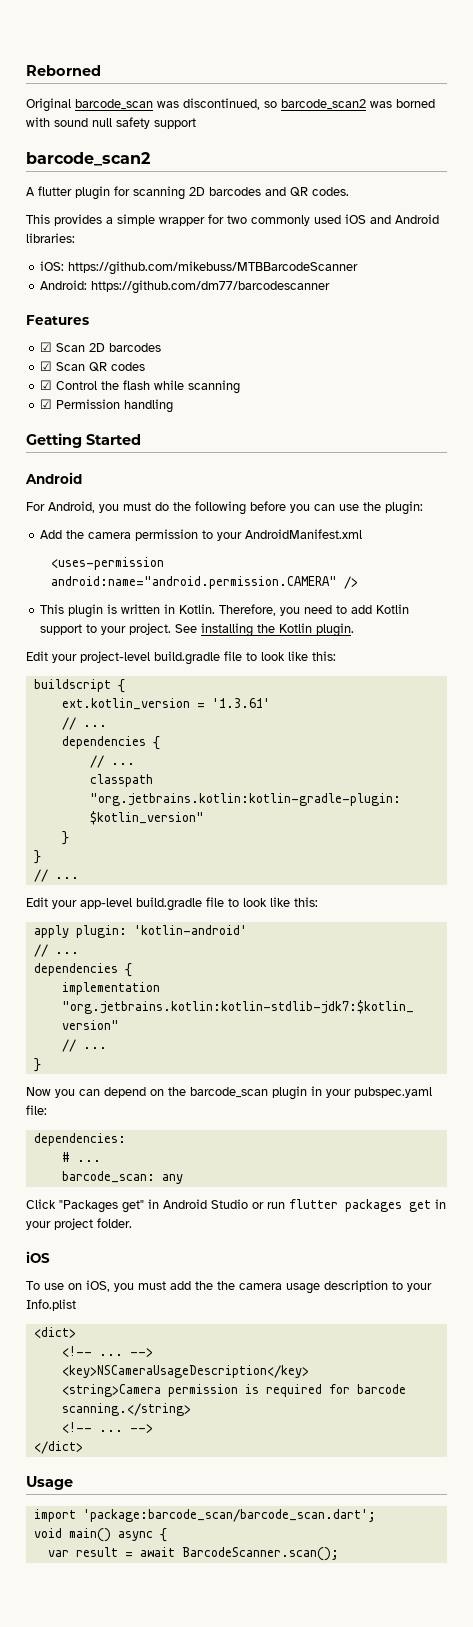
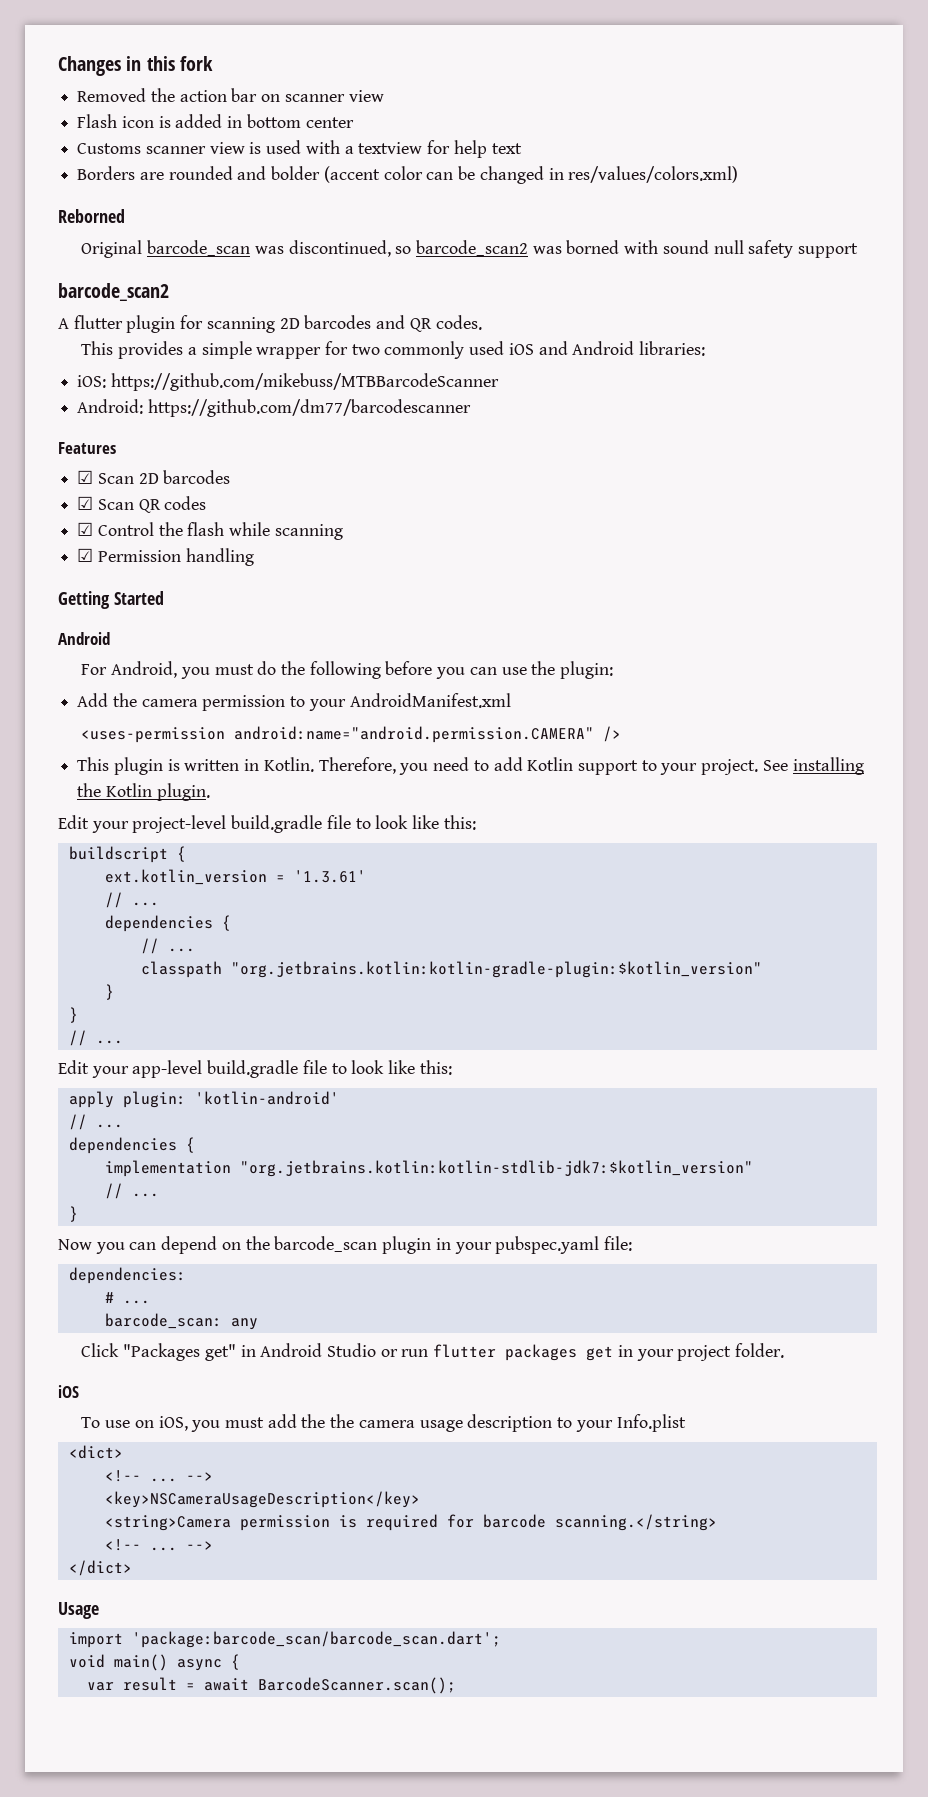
+ Changes in this fork
+ Removed the action bar on scanner view
+ Flash icon is added in bottom center
+ Customs scanner view is used with a textview for help text
+ Borders are rounded and bolder (accent color can be changed in res/values/colors.xml)

